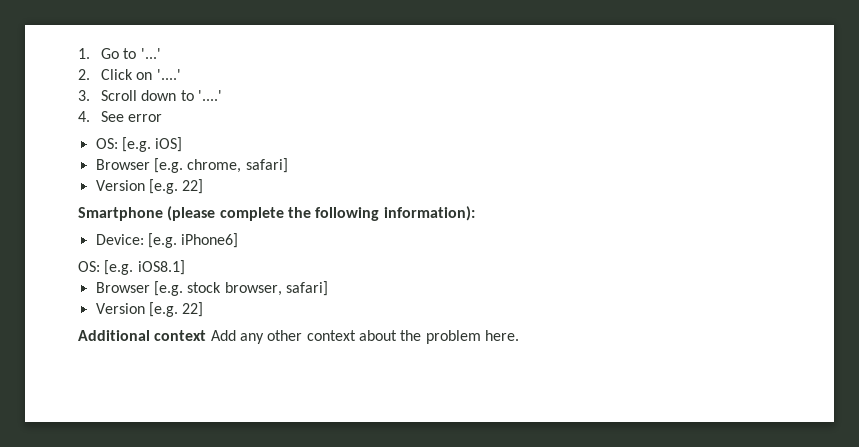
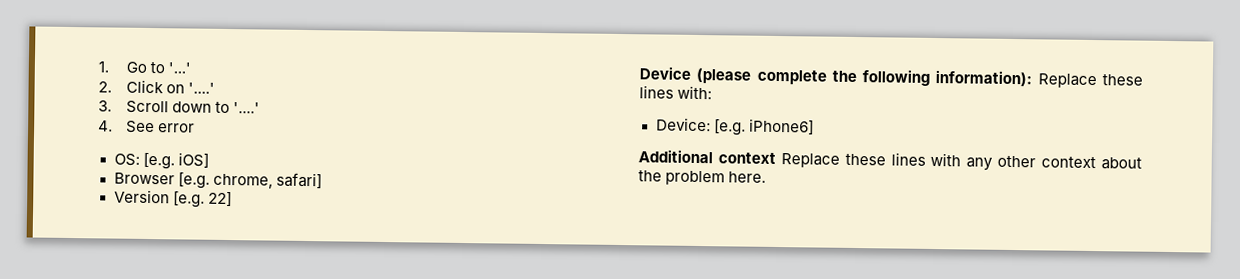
- Smartphone (please complete the following information):
+ Device (please complete the following information): Replace these lines with:
- OS: [e.g. iOS8.1]
- Browser [e.g. stock browser, safari]
- Version [e.g. 22]
- Additional context Add any other context about the problem here.
+ Additional context Replace these lines with any other context about the problem here.

